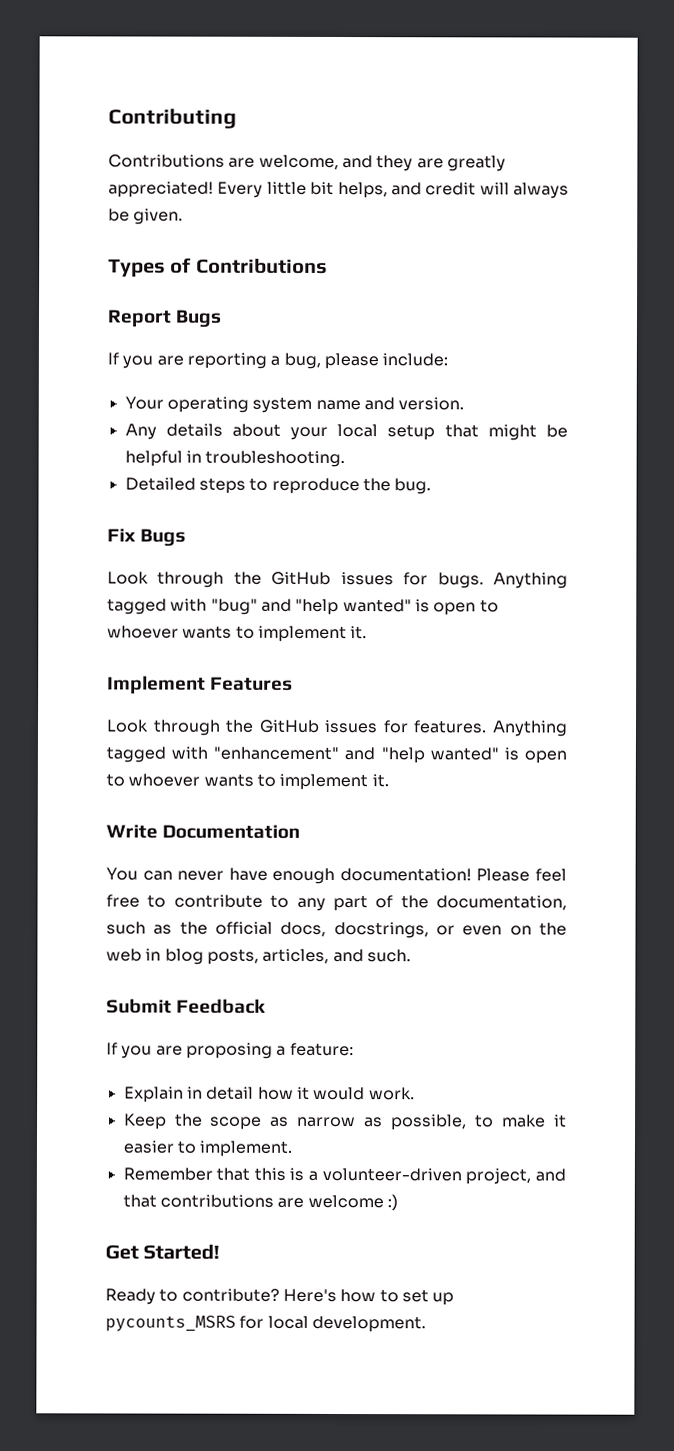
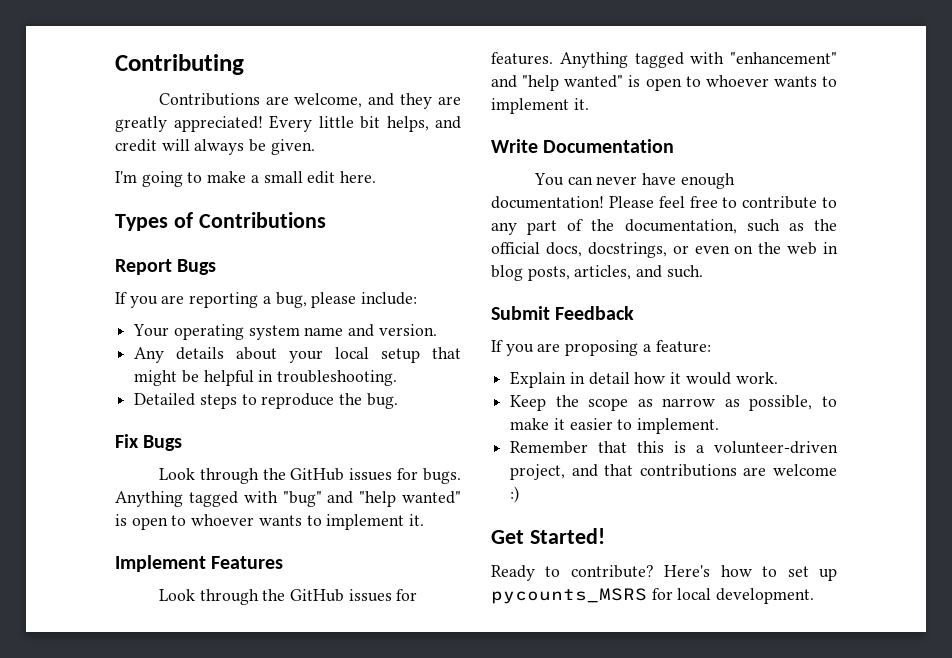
+ I'm going to make a small edit here.

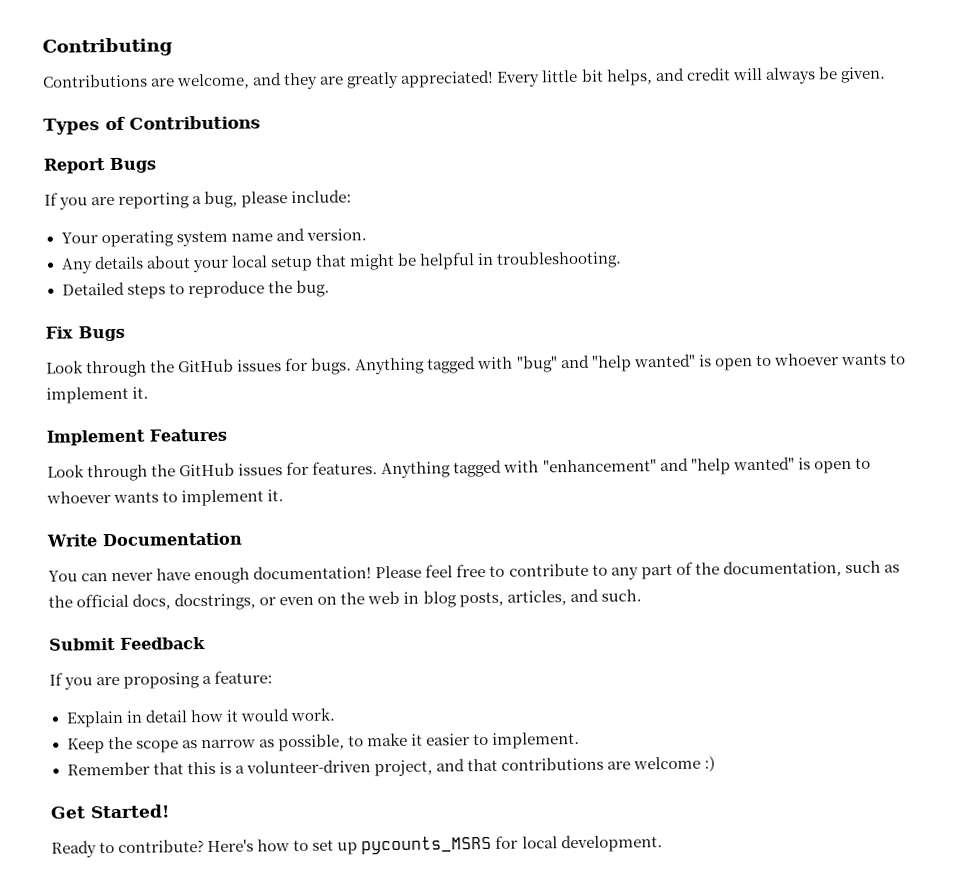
- I'm going to make a small edit here.

